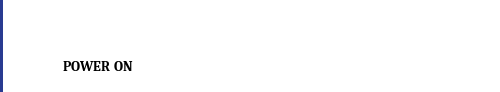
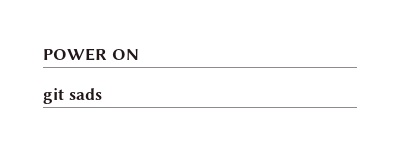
+ git sads

